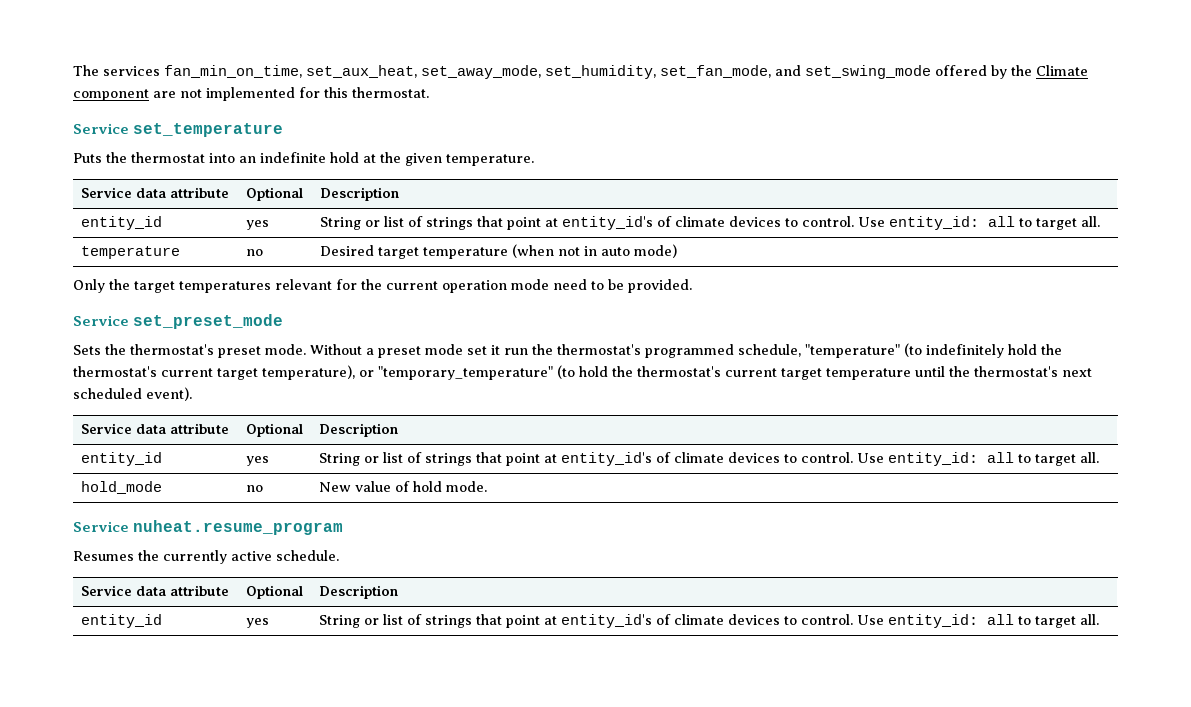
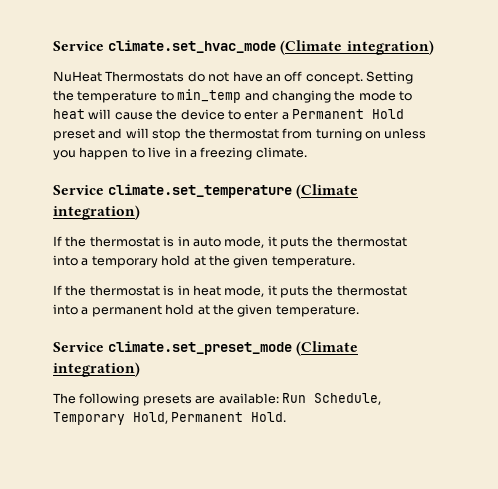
- The services fan_min_on_time, set_aux_heat, set_away_mode, set_humidity, set_fan_mode, and set_swing_mode offered by the Climate component are not implemented for this thermostat.
- Service set_temperature
- Puts the thermostat into an indefinite hold at the given temperature.
- Service data attribute | Optional | Description
- entity_id | yes | String or list of strings that point at entity_id's of climate devices to control. Use entity_id: all to target all.
- temperature | no | Desired target temperature (when not in auto mode)
- Only the target temperatures relevant for the current operation mode need to be provided.
- Service set_preset_mode
- Sets the thermostat's preset mode. Without a preset mode set it run the thermostat's programmed schedule, "temperature" (to indefinitely hold the thermostat's current target temperature), or "temporary_temperature" (to hold the thermostat's current target temperature until the thermostat's next scheduled event).
- Service data attribute | Optional | Description
- entity_id | yes | String or list of strings that point at entity_id's of climate devices to control. Use entity_id: all to target all.
- hold_mode | no | New value of hold mode.
- Service nuheat.resume_program
- Resumes the currently active schedule.
- Service data attribute | Optional | Description
- entity_id | yes | String or list of strings that point at entity_id's of climate devices to control. Use entity_id: all to target all.
+ Service climate.set_hvac_mode (Climate integration)
+ NuHeat Thermostats do not have an off concept. Setting the temperature to min_temp and changing the mode to heat will cause the device to enter a Permanent Hold preset and will stop the thermostat from turning on unless you happen to live in a freezing climate.
+ Service climate.set_temperature (Climate integration)
+ If the thermostat is in auto mode, it puts the thermostat into a temporary hold at the given temperature.
+ If the thermostat is in heat mode, it puts the thermostat into a permanent hold at the given temperature.
+ Service climate.set_preset_mode (Climate integration)
+ The following presets are available: Run Schedule, Temporary Hold, Permanent Hold.

